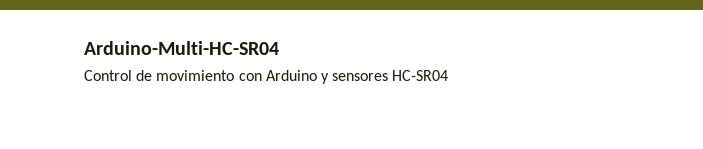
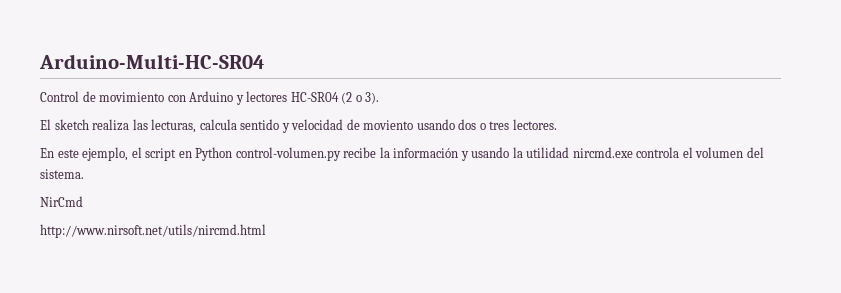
- Control de movimiento con Arduino y sensores HC-SR04
+ Control de movimiento con Arduino y lectores HC-SR04 (2 o 3).
+ El sketch realiza las lecturas, calcula sentido y velocidad de moviento usando dos o tres lectores.
+ En este ejemplo, el script en Python control-volumen.py recibe la información y usando la utilidad nircmd.exe controla el volumen del sistema.
+ NirCmd
+ http://www.nirsoft.net/utils/nircmd.html

